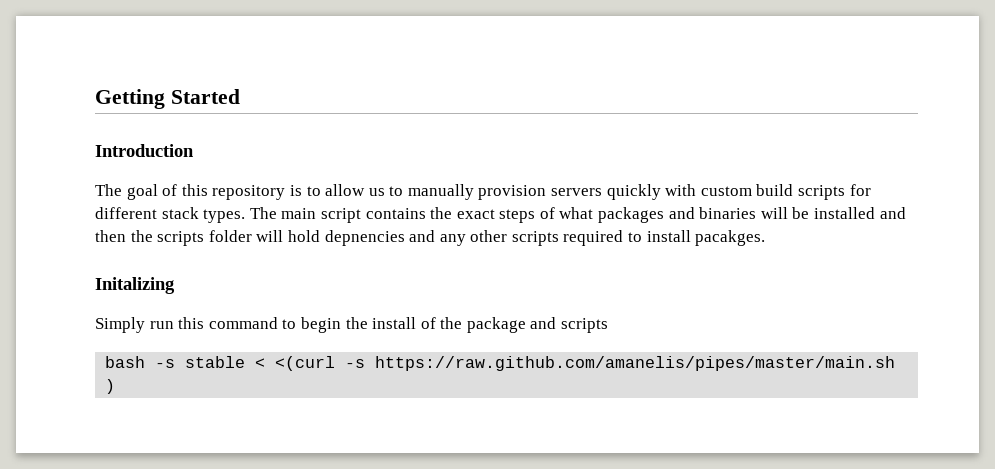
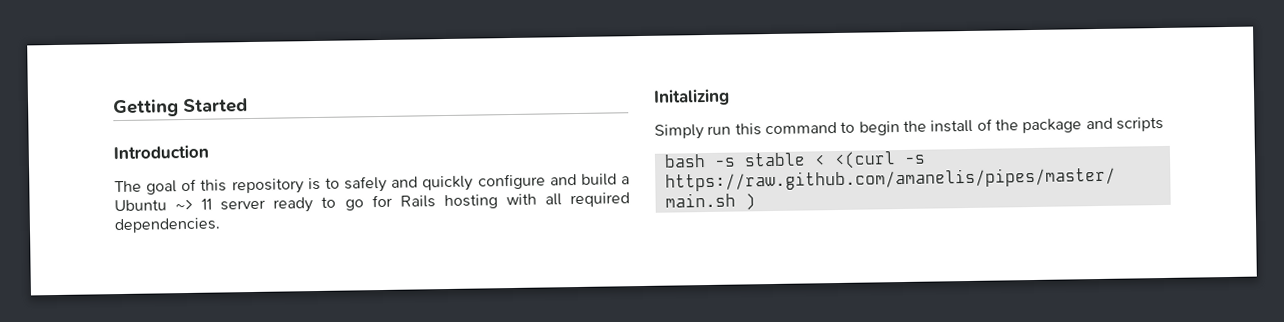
- The goal of this repository is to allow us to manually provision servers quickly with custom build scripts for different stack types. The main script contains the exact steps of what packages and binaries will be installed and then the scripts folder will hold depnencies and any other scripts required to install pacakges.
+ The goal of this repository is to safely and quickly configure and build a Ubuntu ~> 11 server ready to go for Rails hosting with all required dependencies.

